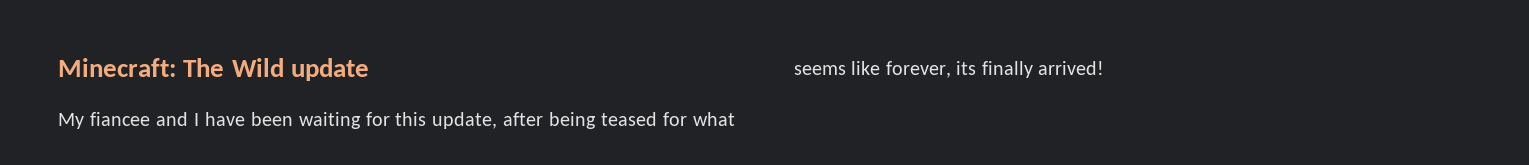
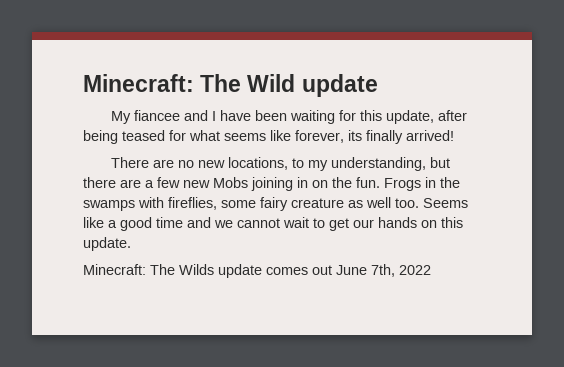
+ There are no new locations, to my understanding, but there are a few new Mobs joining in on the fun. Frogs in the swamps with fireflies, some fairy creature as well too. Seems like a good time and we cannot wait to get our hands on this update.
+ Minecraft: The Wilds update comes out June 7th, 2022

